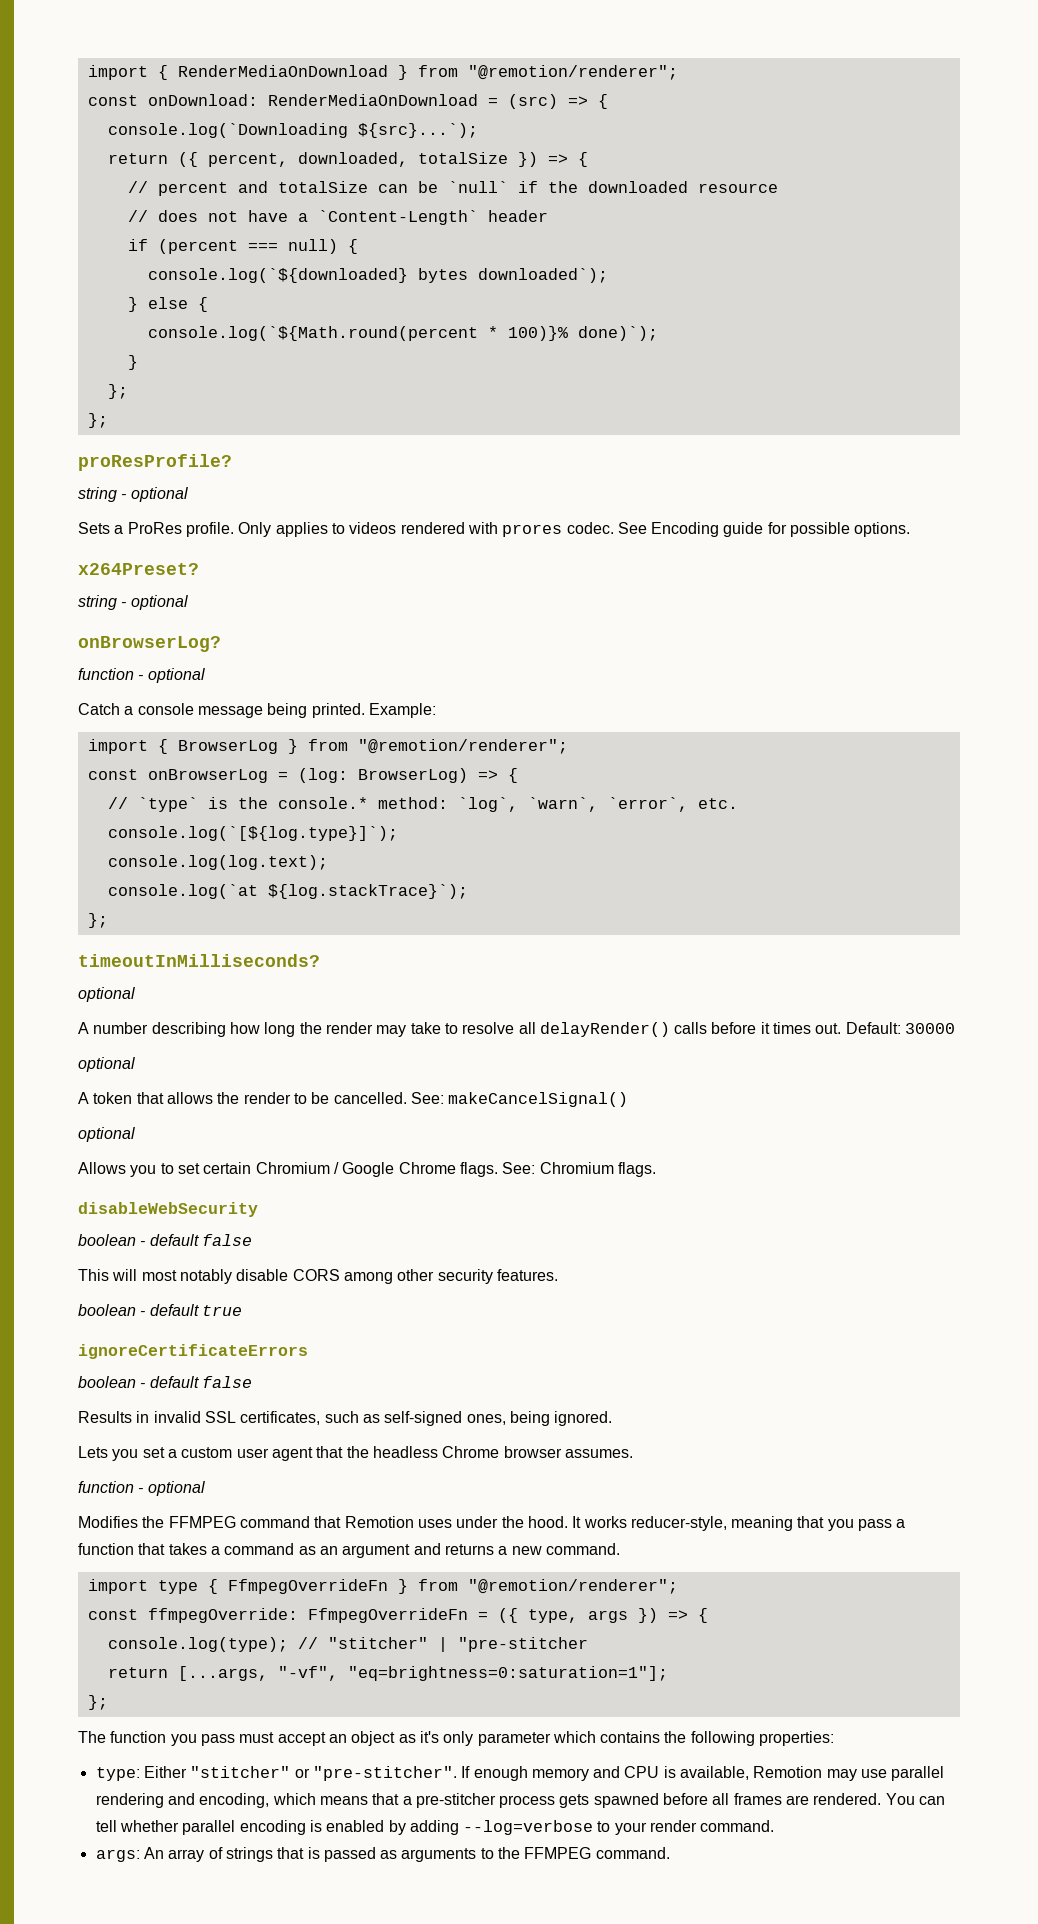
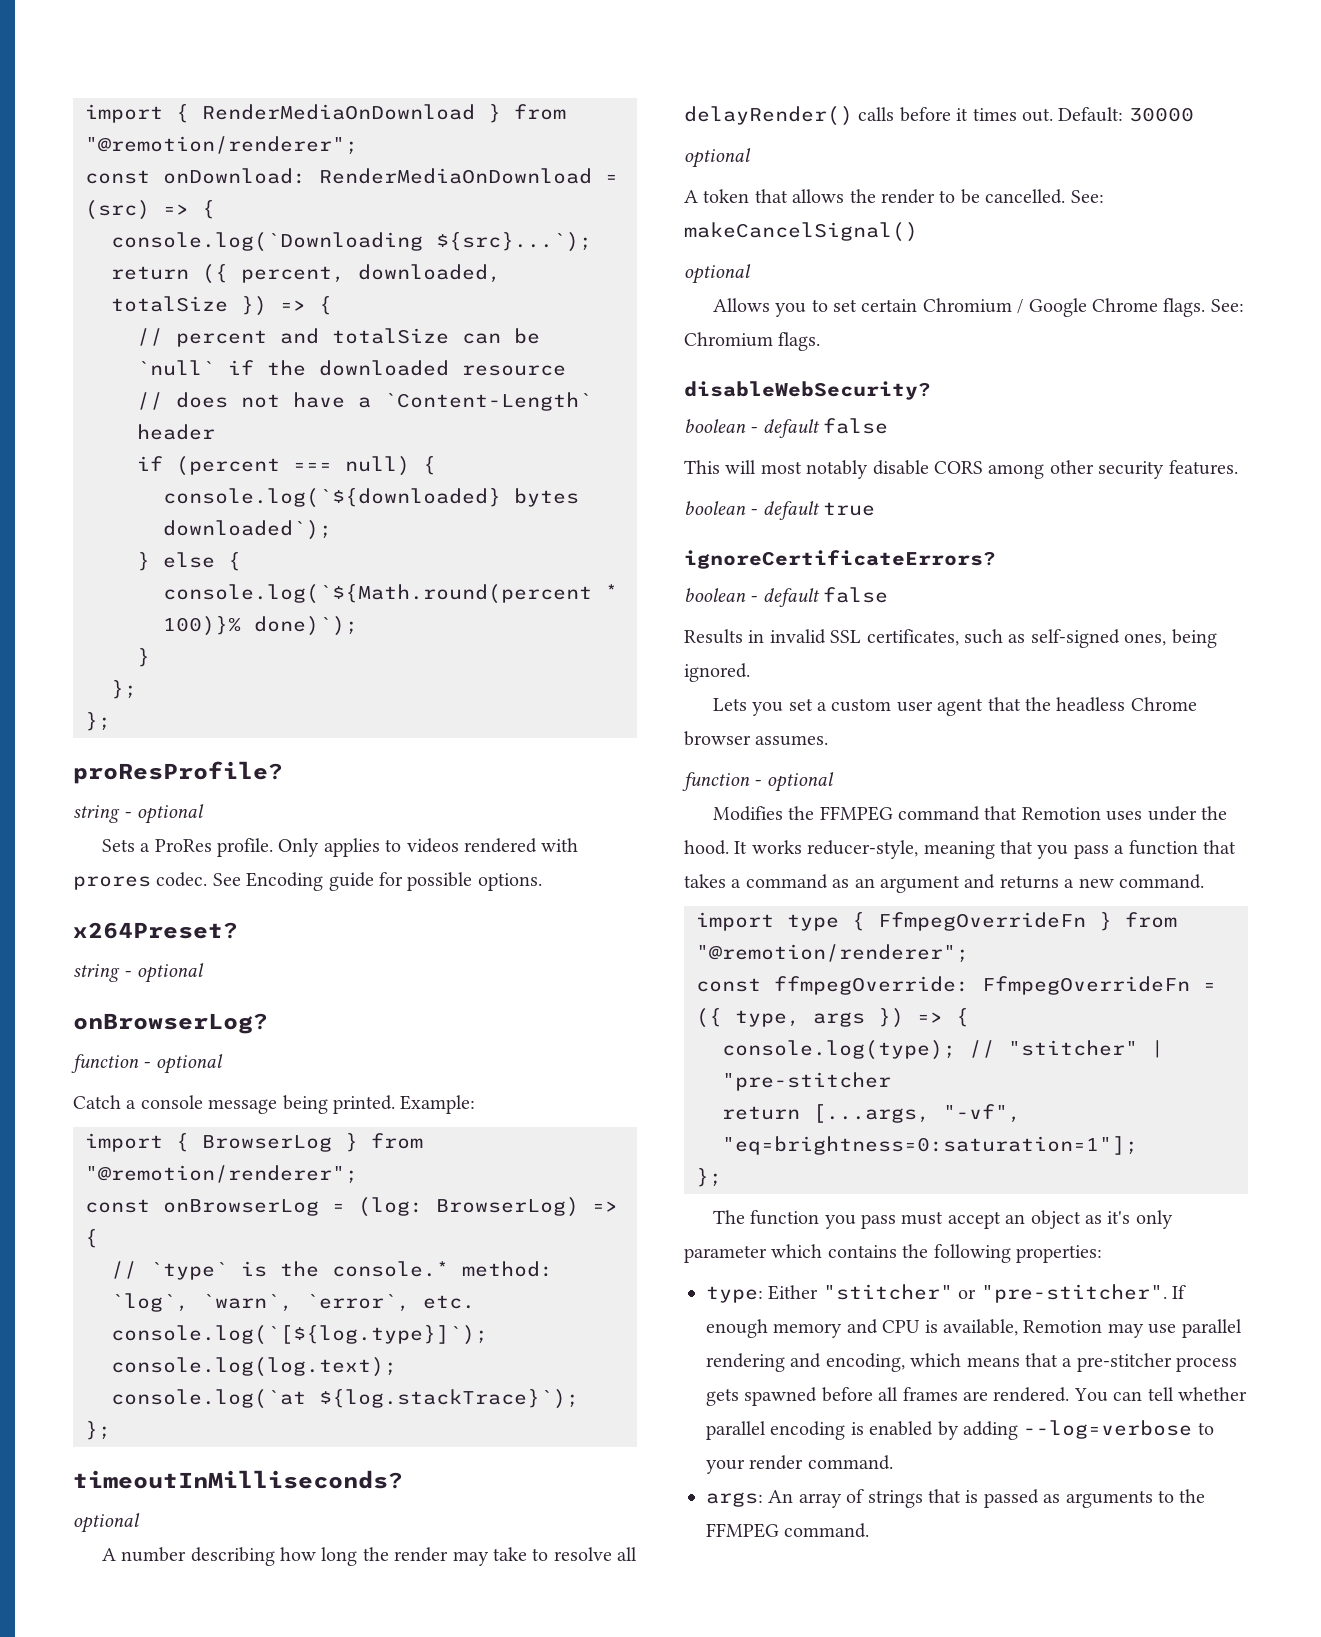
- disableWebSecurity
+ disableWebSecurity?
- ignoreCertificateErrors
+ ignoreCertificateErrors?

